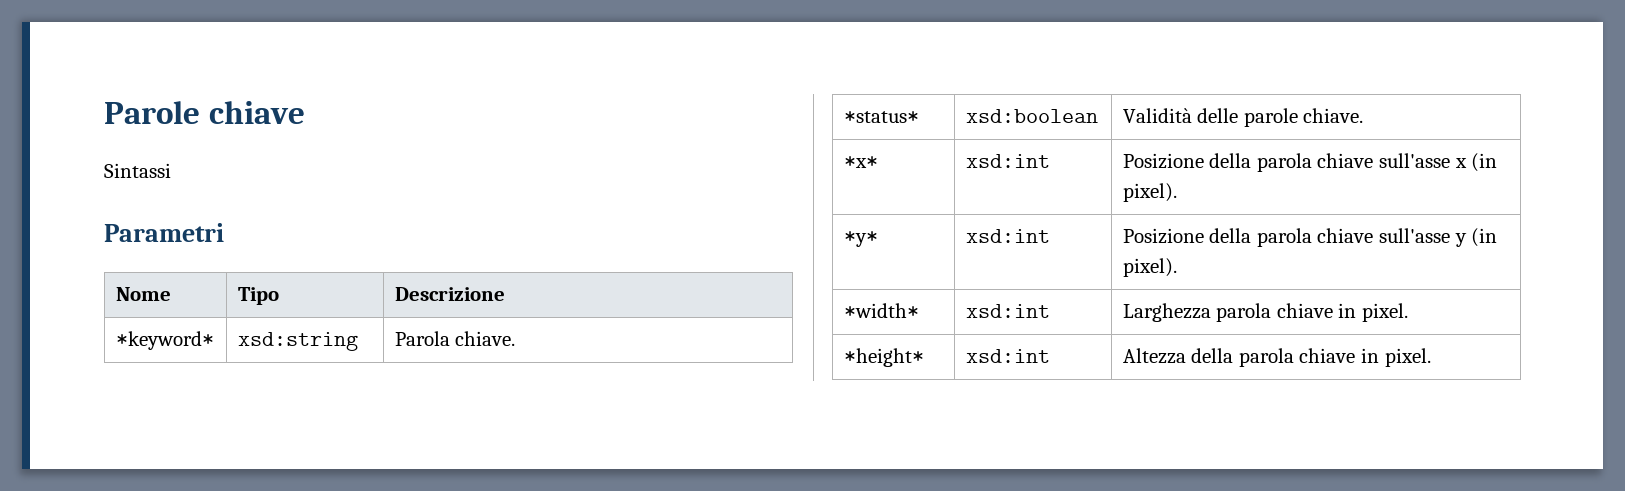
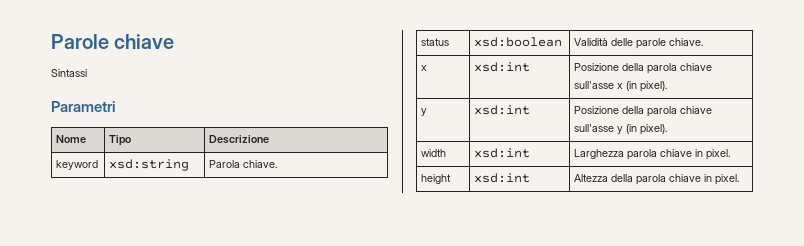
- *keyword* | xsd:string | Parola chiave.
+ keyword | xsd:string | Parola chiave.
- *status* | xsd:boolean | Validità delle parole chiave.
+ status | xsd:boolean | Validità delle parole chiave.
- *x* | xsd:int | Posizione della parola chiave sull'asse x (in pixel).
+ x | xsd:int | Posizione della parola chiave sull'asse x (in pixel).
- *y* | xsd:int | Posizione della parola chiave sull'asse y (in pixel).
+ y | xsd:int | Posizione della parola chiave sull'asse y (in pixel).
- *width* | xsd:int | Larghezza parola chiave in pixel.
+ width | xsd:int | Larghezza parola chiave in pixel.
- *height* | xsd:int | Altezza della parola chiave in pixel.
+ height | xsd:int | Altezza della parola chiave in pixel.

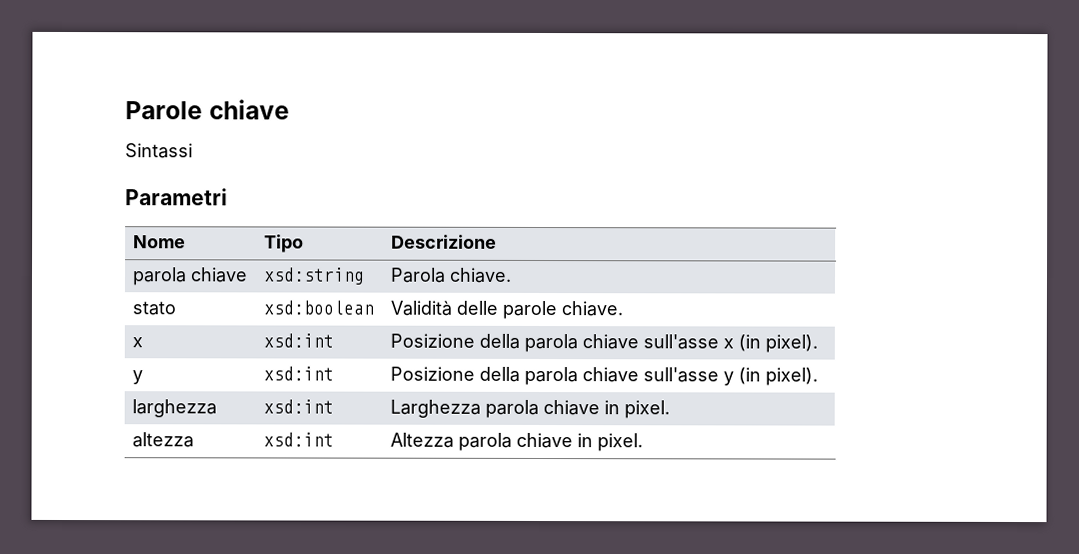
- keyword | xsd:string | Parola chiave.
+ parola chiave | xsd:string | Parola chiave.
- status | xsd:boolean | Validità delle parole chiave.
+ stato | xsd:boolean | Validità delle parole chiave.
- width | xsd:int | Larghezza parola chiave in pixel.
+ larghezza | xsd:int | Larghezza parola chiave in pixel.
- height | xsd:int | Altezza della parola chiave in pixel.
+ altezza | xsd:int | Altezza parola chiave in pixel.

